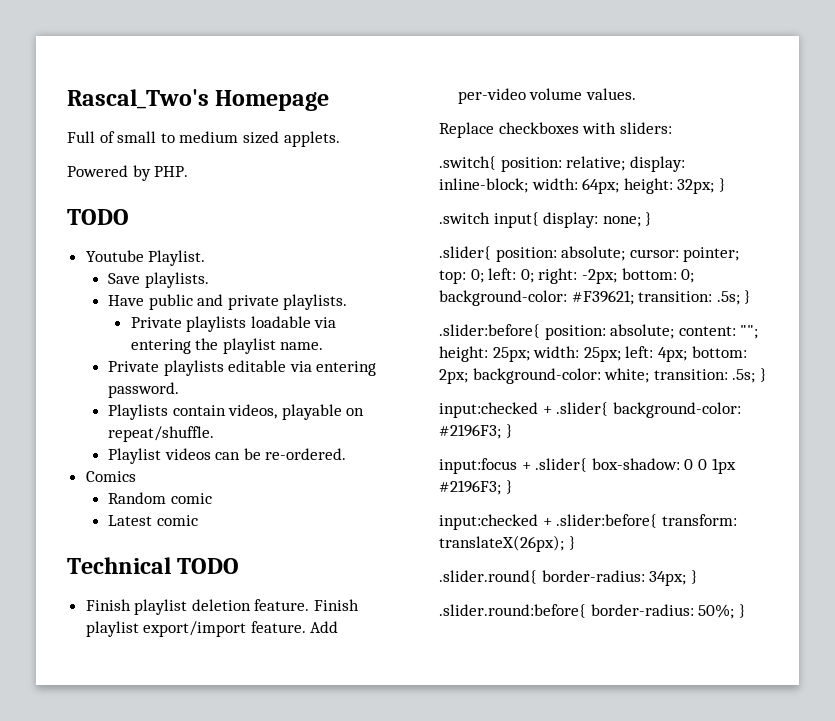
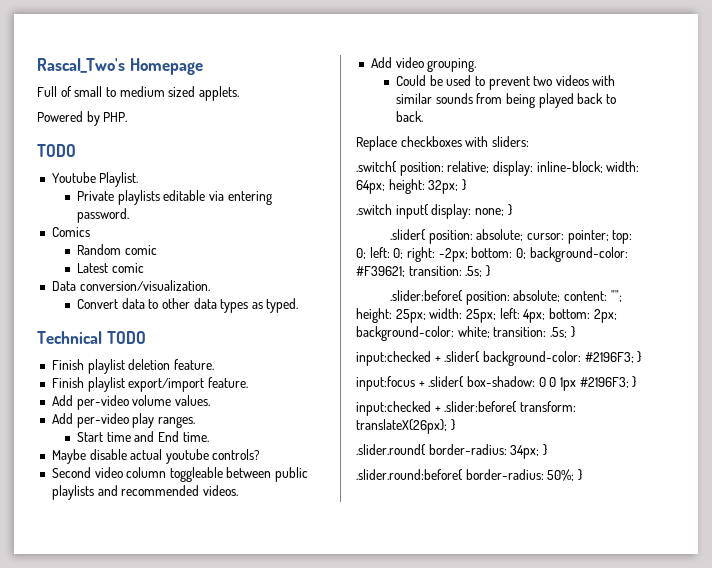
- Save playlists.
- Have public and private playlists.
- Private playlists loadable via entering the playlist name.
- Playlists contain videos, playable on repeat/shuffle.
- Playlist videos can be re-ordered.
+ Data conversion/visualization.
+ Convert data to other data types as typed.
- Finish playlist deletion feature. Finish playlist export/import feature. Add per-video volume values.
+ Finish playlist deletion feature.
+ Finish playlist export/import feature.
+ Add per-video volume values.
+ Add per-video play ranges.
+ Start time and End time.
+ Maybe disable actual youtube controls?
+ Second video column toggleable between public playlists and recommended videos.
+ Add video grouping.
+ Could be used to prevent two videos with similar sounds from being played back to back.

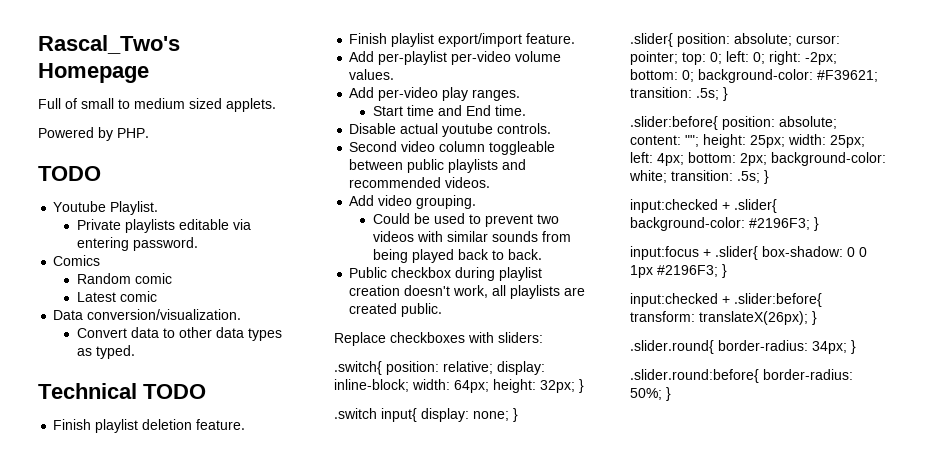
- Add per-video volume values.
+ Add per-playlist per-video volume values.
- Maybe disable actual youtube controls?
+ Disable actual youtube controls.
+ Public checkbox during playlist creation doesn't work, all playlists are created public.

